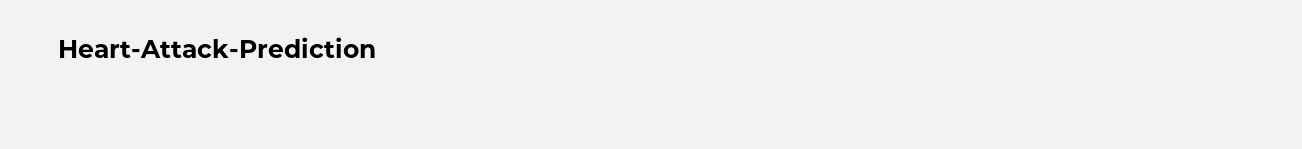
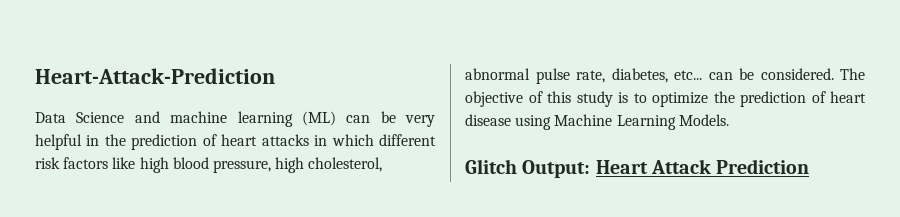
+ Data Science and machine learning (ML) can be very helpful in the prediction of heart attacks in which different risk factors like high blood pressure, high cholesterol, abnormal pulse rate, diabetes, etc... can be considered. The objective of this study is to optimize the prediction of heart disease using Machine Learning Models.
+ Glitch Output: Heart Attack Prediction

